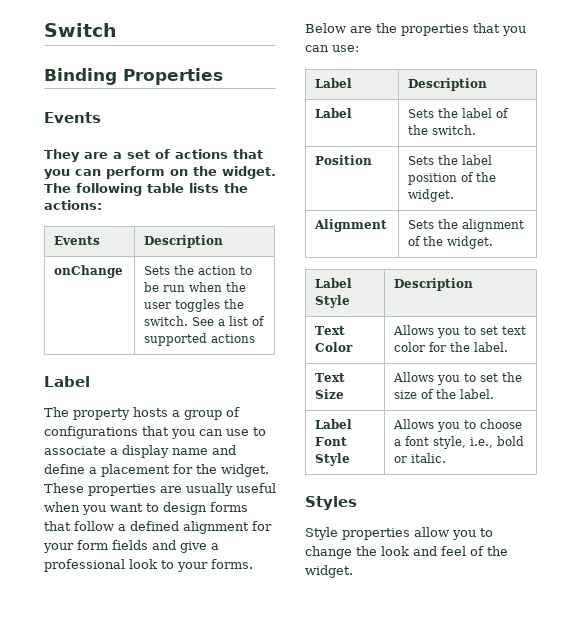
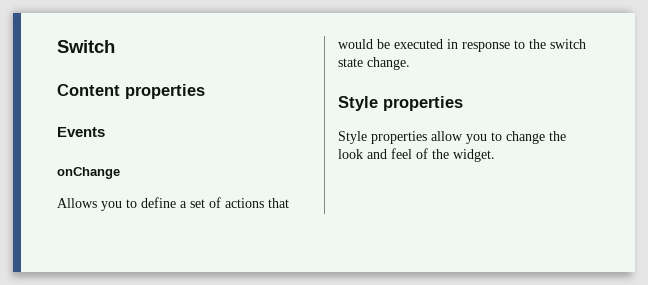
- Binding Properties
+ Content properties
- They are a set of actions that you can perform on the widget. The following table lists the actions:
- Events | Description
- onChange | Sets the action to be run when the user toggles the switch. See a list of supported actions
- Label
- The property hosts a group of configurations that you can use to associate a display name and define a placement for the widget. These properties are usually useful when you want to design forms that follow a defined alignment for your form fields and give a professional look to your forms. Below are the properties that you can use:
- Label | Description
- Label | Sets the label of the switch.
- Position | Sets the label position of the widget.
- Alignment | Sets the alignment of the widget.
- Label Style | Description
- Text Color | Allows you to set text color for the label.
- Text Size | Allows you to set the size of the label.
- Label Font Style | Allows you to choose a font style, i.e., bold or italic.
- Styles
+ onChange
+ Allows you to define a set of actions that would be executed in response to the switch state change.
+ Style properties

